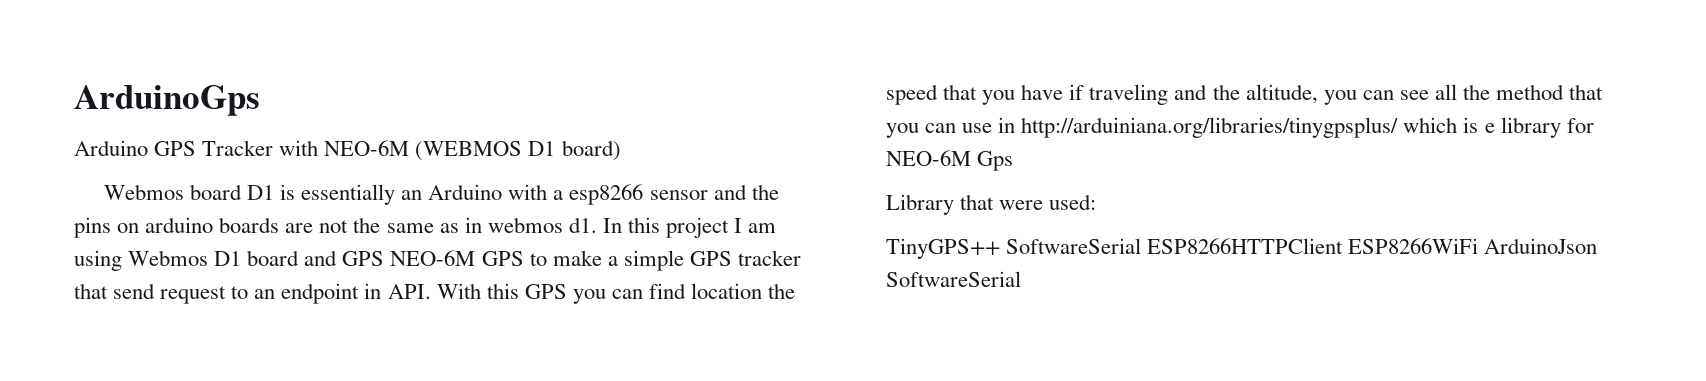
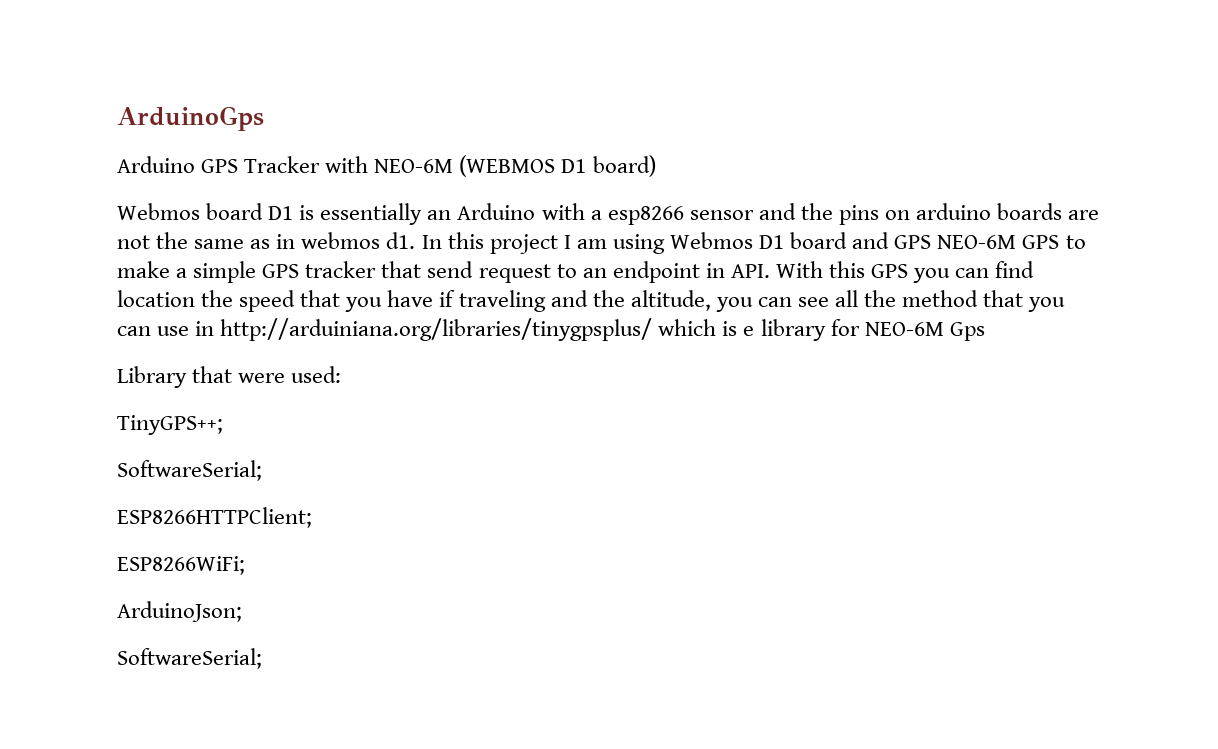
- TinyGPS++ SoftwareSerial ESP8266HTTPClient ESP8266WiFi ArduinoJson SoftwareSerial
+ TinyGPS++;
+ SoftwareSerial;
+ ESP8266HTTPClient;
+ ESP8266WiFi;
+ ArduinoJson;
+ SoftwareSerial;

